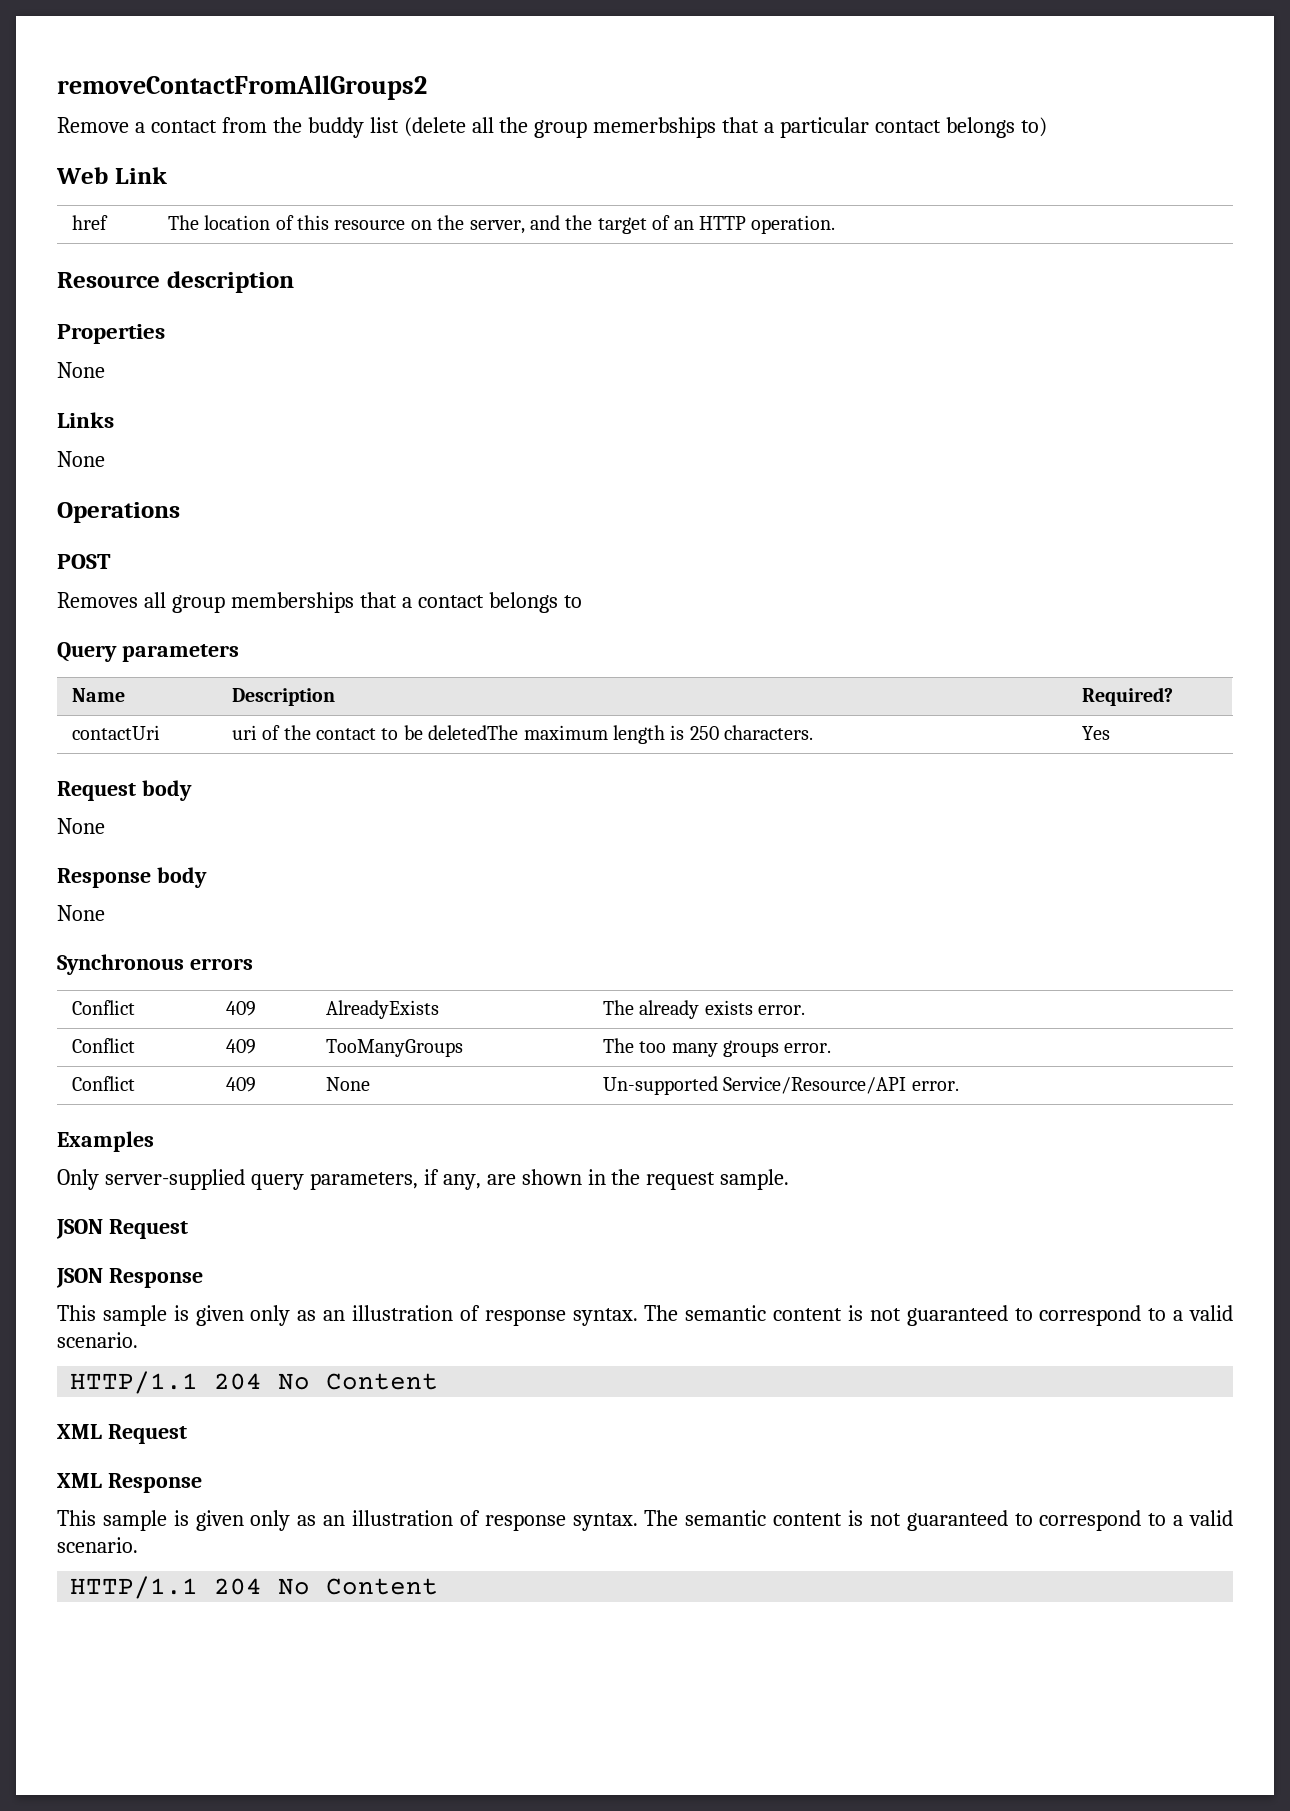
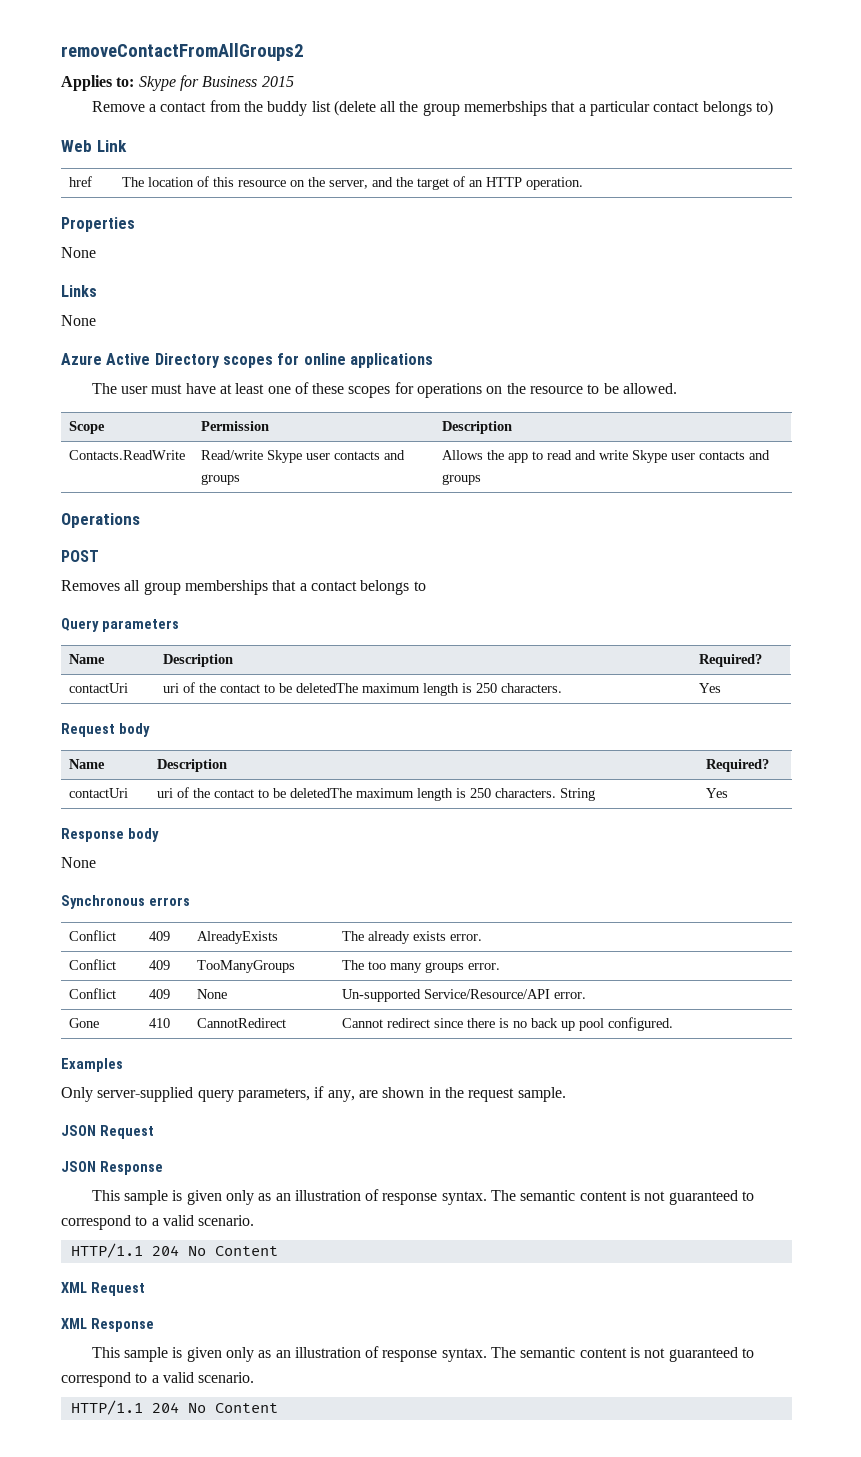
+ Applies to: Skype for Business 2015
- Resource description
+ Azure Active Directory scopes for online applications
+ The user must have at least one of these scopes for operations on the resource to be allowed.
+ Scope | Permission | Description
+ Contacts.ReadWrite | Read/write Skype user contacts and groups | Allows the app to read and write Skype user contacts and groups
  Request body
- None
+ Name | Description | Required?
+ contactUri | uri of the contact to be deletedThe maximum length is 250 characters. String | Yes
+ Gone | 410 | CannotRedirect | Cannot redirect since there is no back up pool configured.

